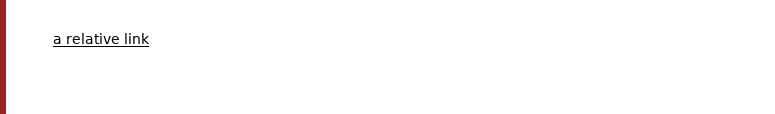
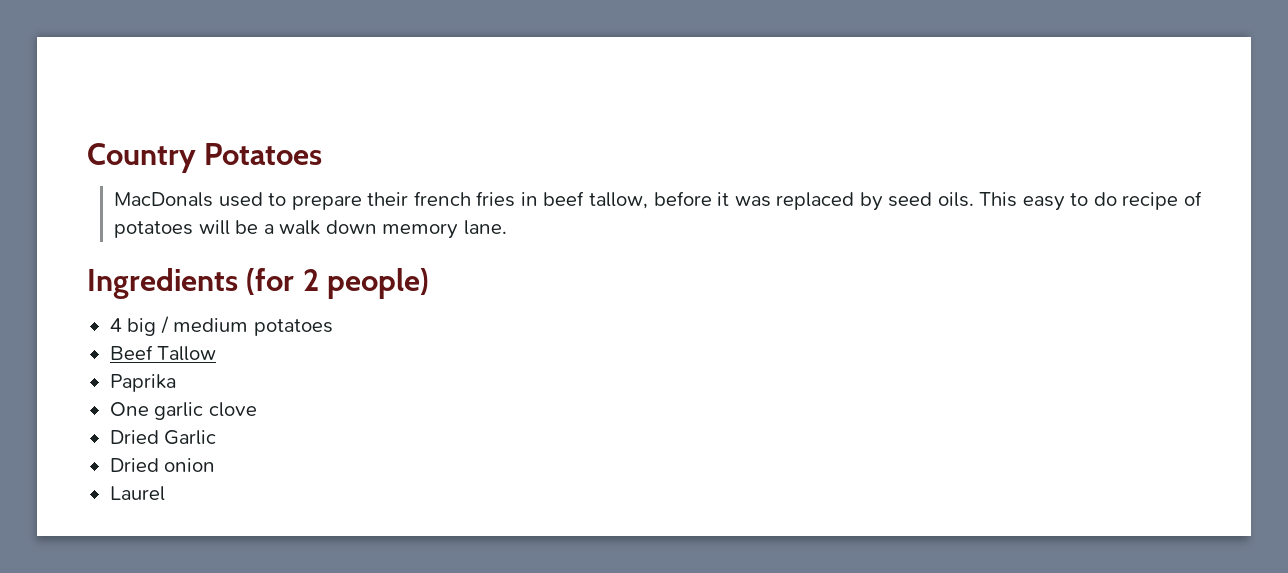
- a relative link
+ Country Potatoes
+ MacDonals used to prepare their french fries in beef tallow, before it was replaced by seed oils. This easy to do recipe of potatoes will be a walk down memory lane.
+ Ingredients (for 2 people)
+ 4 big / medium potatoes
+ Beef Tallow
+ Paprika
+ One garlic clove
+ Dried Garlic
+ Dried onion
+ Laurel

